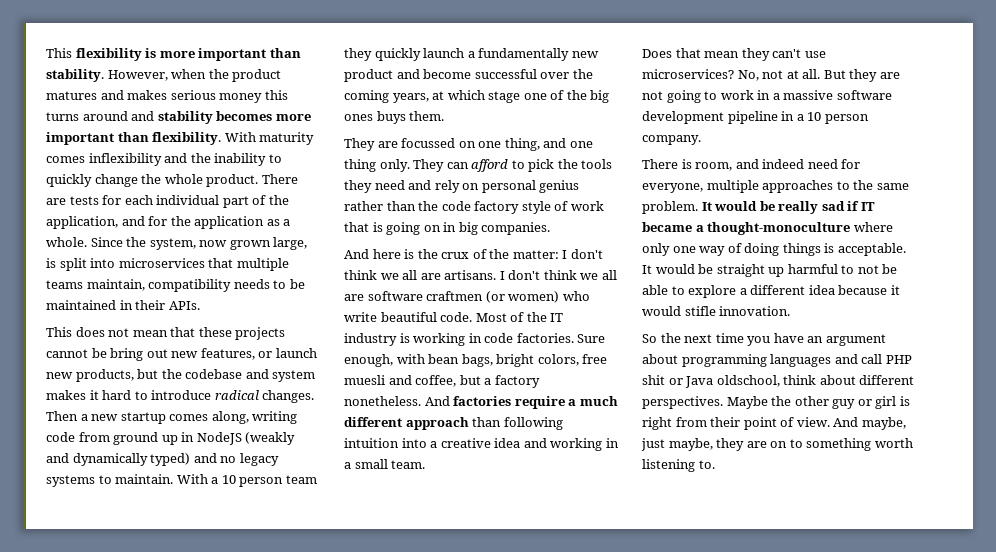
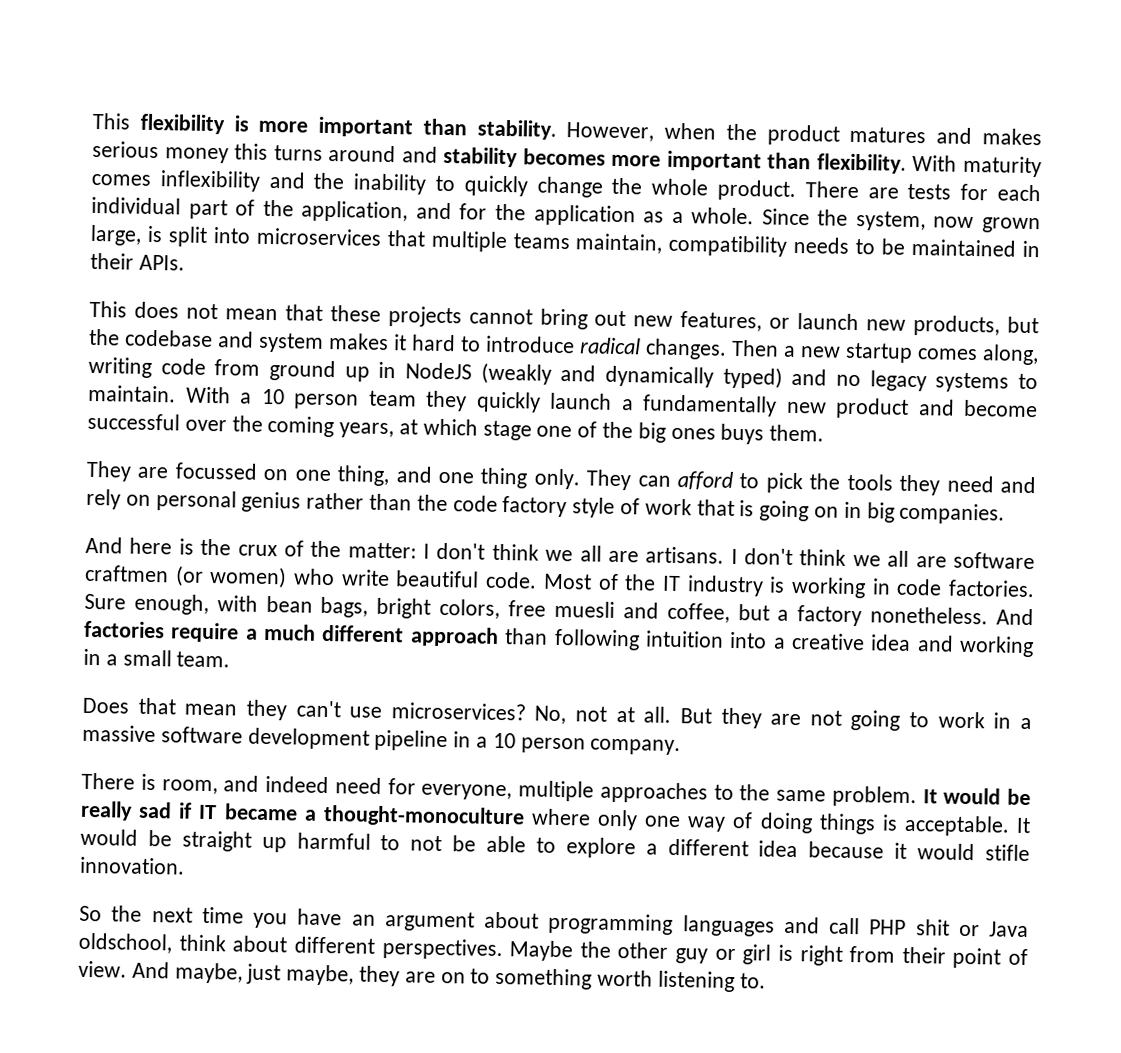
- This does not mean that these projects cannot be bring out new features, or launch new products, but the codebase and system makes it hard to introduce radical changes.
+ This does not mean that these projects cannot bring out new features, or launch new products, but the codebase and system makes it hard to introduce radical changes.

